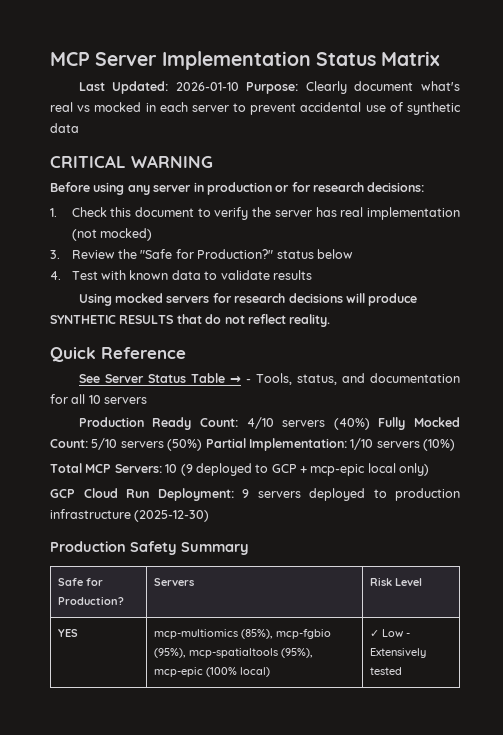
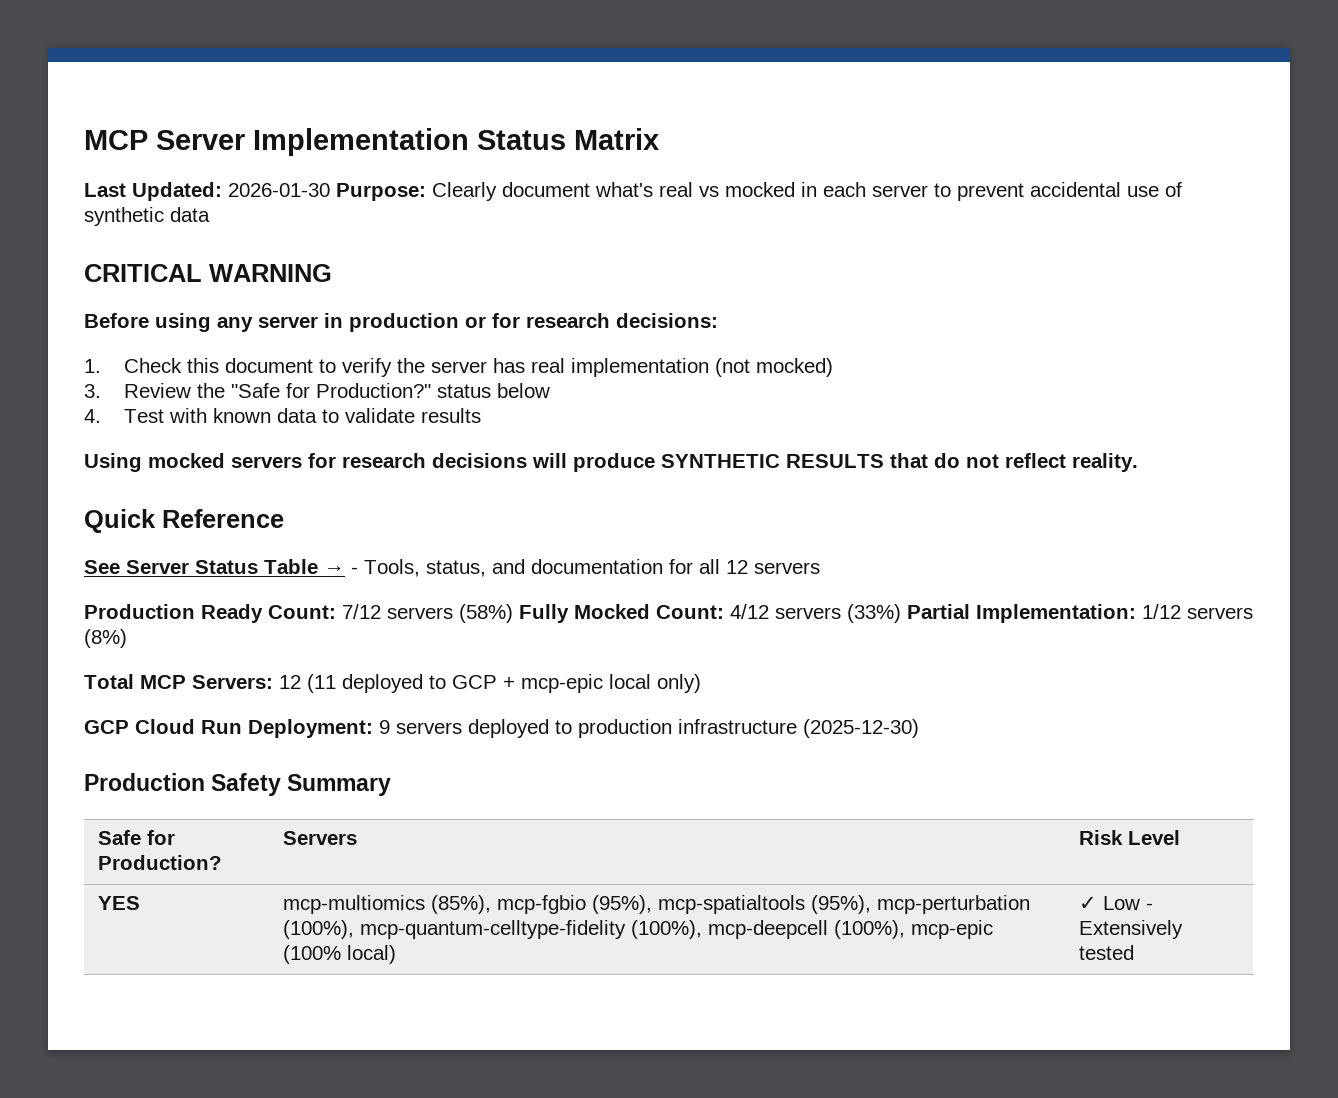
- Last Updated: 2026-01-10 Purpose: Clearly document what's real vs mocked in each server to prevent accidental use of synthetic data
+ Last Updated: 2026-01-30 Purpose: Clearly document what's real vs mocked in each server to prevent accidental use of synthetic data
- See Server Status Table → - Tools, status, and documentation for all 10 servers
+ See Server Status Table → - Tools, status, and documentation for all 12 servers
- Production Ready Count: 4/10 servers (40%) Fully Mocked Count: 5/10 servers (50%) Partial Implementation: 1/10 servers (10%)
+ Production Ready Count: 7/12 servers (58%) Fully Mocked Count: 4/12 servers (33%) Partial Implementation: 1/12 servers (8%)
- Total MCP Servers: 10 (9 deployed to GCP + mcp-epic local only)
+ Total MCP Servers: 12 (11 deployed to GCP + mcp-epic local only)
- YES | mcp-multiomics (85%), mcp-fgbio (95%), mcp-spatialtools (95%), mcp-epic (100% local) | ✓ Low - Extensively tested
+ YES | mcp-multiomics (85%), mcp-fgbio (95%), mcp-spatialtools (95%), mcp-perturbation (100%), mcp-quantum-celltype-fidelity (100%), mcp-deepcell (100%), mcp-epic (100% local) | ✓ Low - Extensively tested

